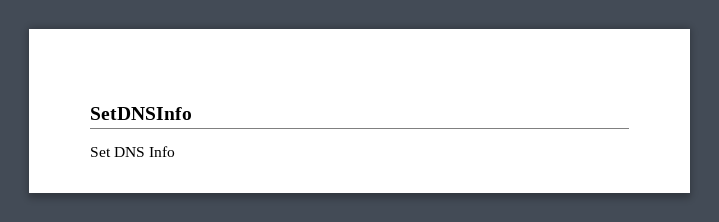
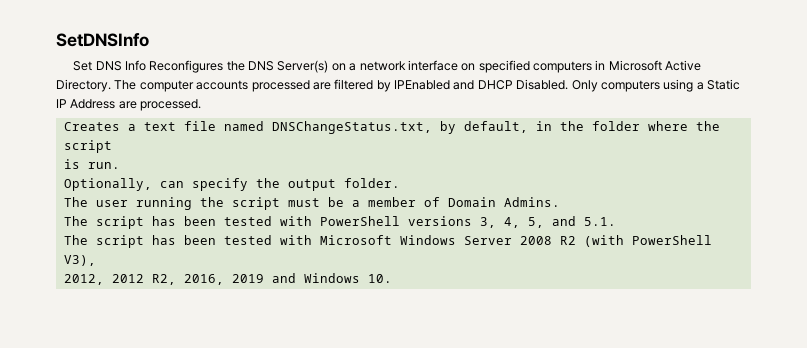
- Set DNS Info
+ Set DNS Info Reconfigures the DNS Server(s) on a network interface on specified computers in Microsoft Active Directory. The computer accounts processed are filtered by IPEnabled and DHCP Disabled. Only computers using a Static IP Address are processed.
+ Creates a text file named DNSChangeStatus.txt, by default, in the folder where the script
+ is run.
+ Optionally, can specify the output folder.
+ The user running the script must be a member of Domain Admins.
+ The script has been tested with PowerShell versions 3, 4, 5, and 5.1.
+ The script has been tested with Microsoft Windows Server 2008 R2 (with PowerShell V3),
+ 2012, 2012 R2, 2016, 2019 and Windows 10.

